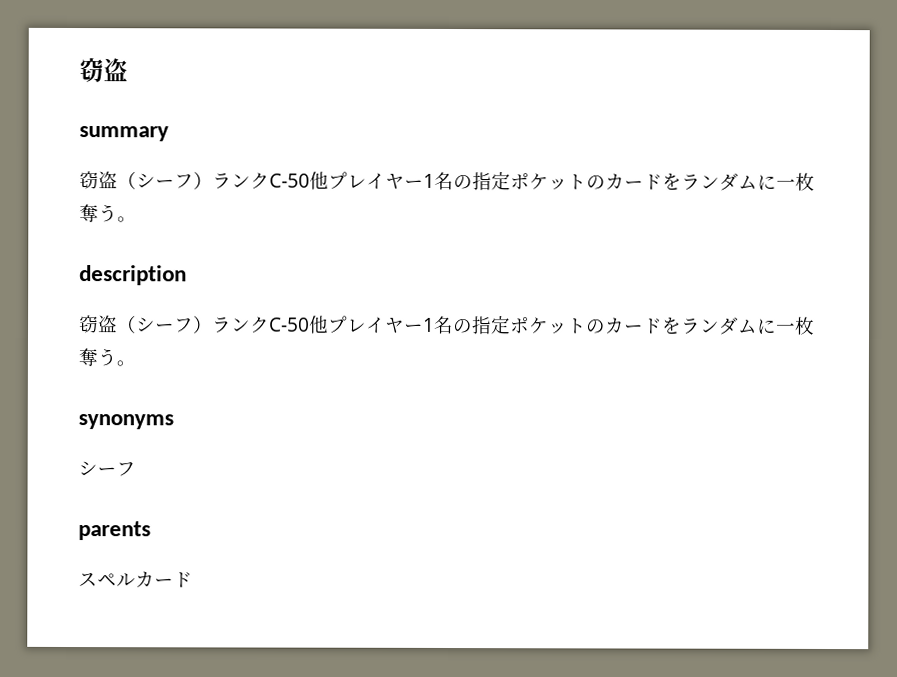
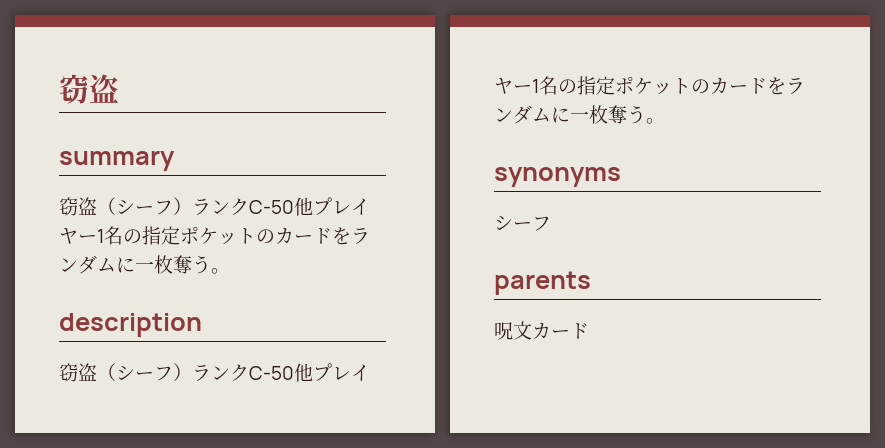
- スペルカード
+ 呪文カード

